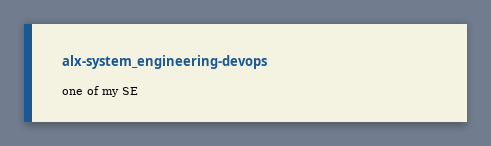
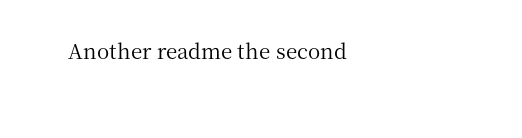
- alx-system_engineering-devops
- one of my SE
+ Another readme the second

